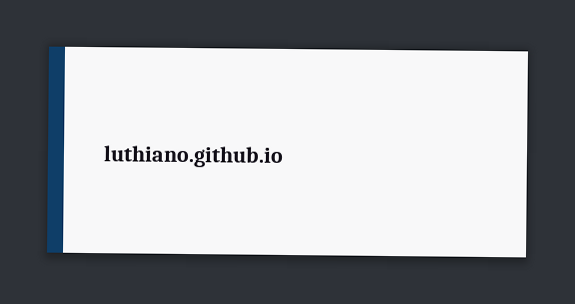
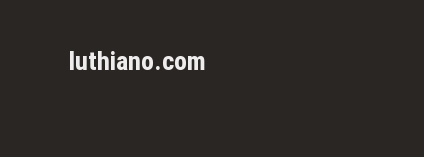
- luthiano.github.io
+ luthiano.com

